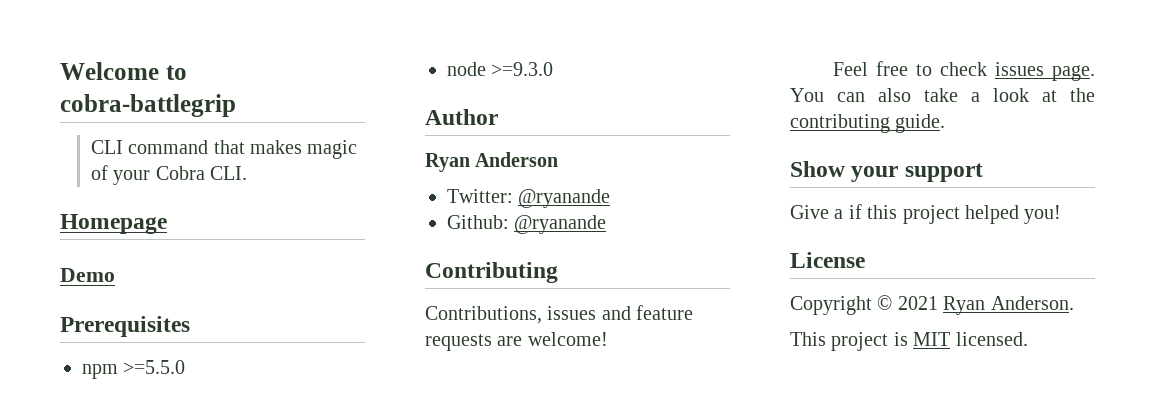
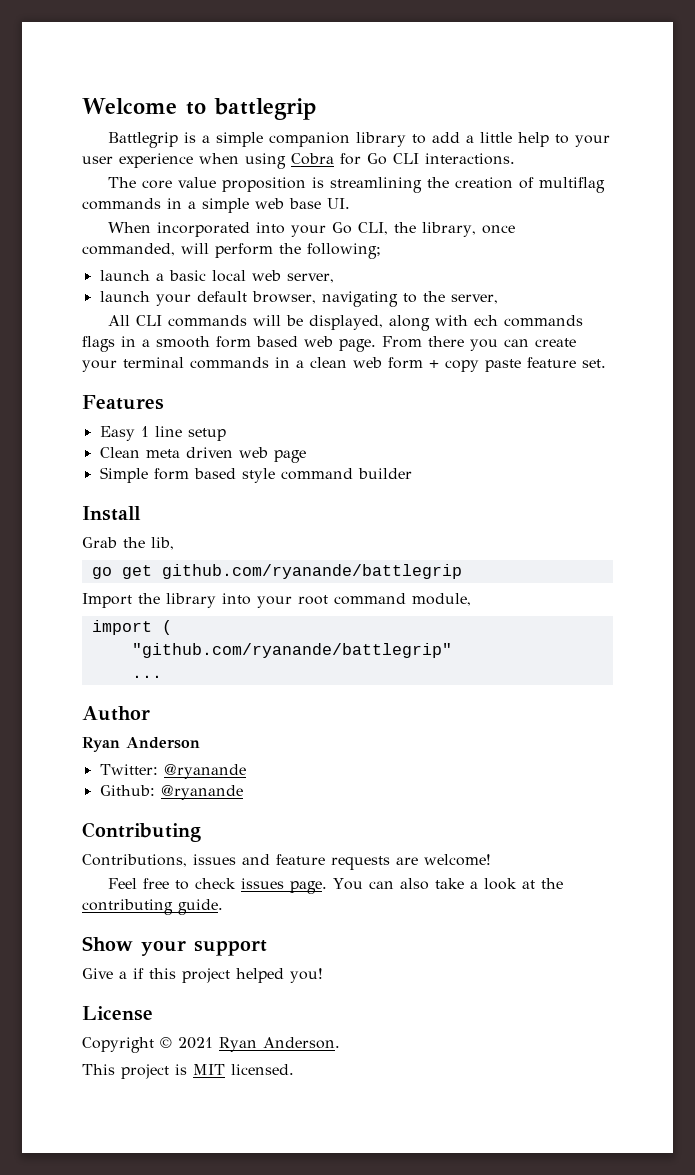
- Welcome to cobra-battlegrip
- CLI command that makes magic of your Cobra CLI.
- Homepage
- Demo
- Prerequisites
- npm >=5.5.0
- node >=9.3.0
+ Welcome to battlegrip
+ Battlegrip is a simple companion library to add a little help to your user experience when using Cobra for Go CLI interactions.
+ The core value proposition is streamlining the creation of multiflag commands in a simple web base UI.
+ When incorporated into your Go CLI, the library, once commanded, will perform the following;
+ launch a basic local web server,
+ launch your default browser, navigating to the server,
+ All CLI commands will be displayed, along with ech commands flags in a smooth form based web page. From there you can create your terminal commands in a clean web form + copy paste feature set.
+ Features
+ Easy 1 line setup
+ Clean meta driven web page
+ Simple form based style command builder
+ Install
+ Grab the lib,
+ go get github.com/ryanande/battlegrip
+ Import the library into your root command module,
+ import (
+ "github.com/ryanande/battlegrip"
+ ...

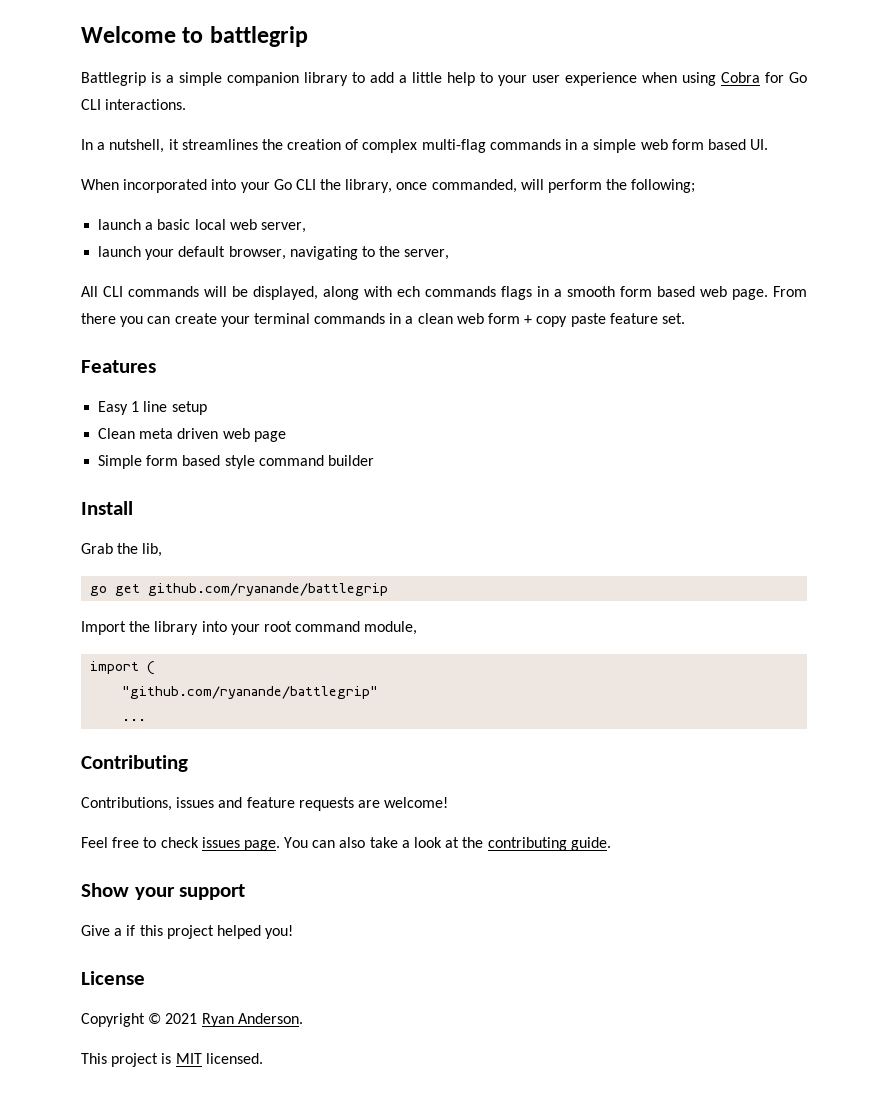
- The core value proposition is streamlining the creation of multiflag commands in a simple web base UI.
+ In a nutshell, it streamlines the creation of complex multi-flag commands in a simple web form based UI.
- When incorporated into your Go CLI, the library, once commanded, will perform the following;
+ When incorporated into your Go CLI the library, once commanded, will perform the following;
- Author
- Ryan Anderson
- Twitter: @ryanande
- Github: @ryanande

